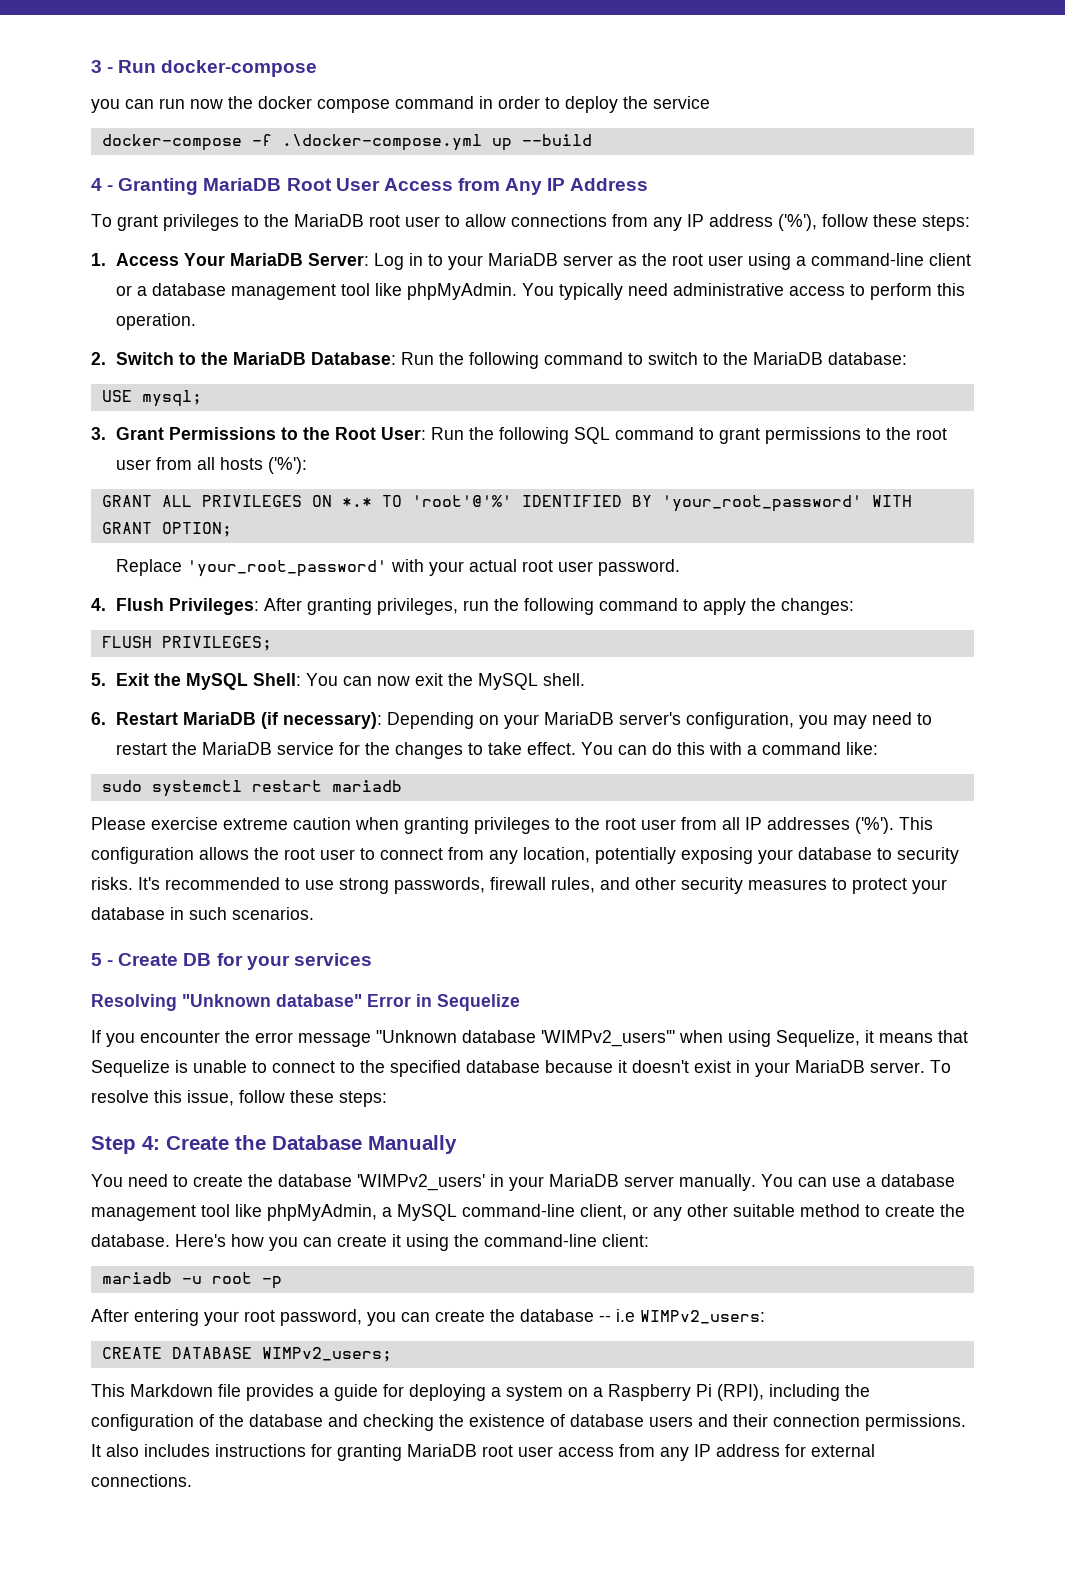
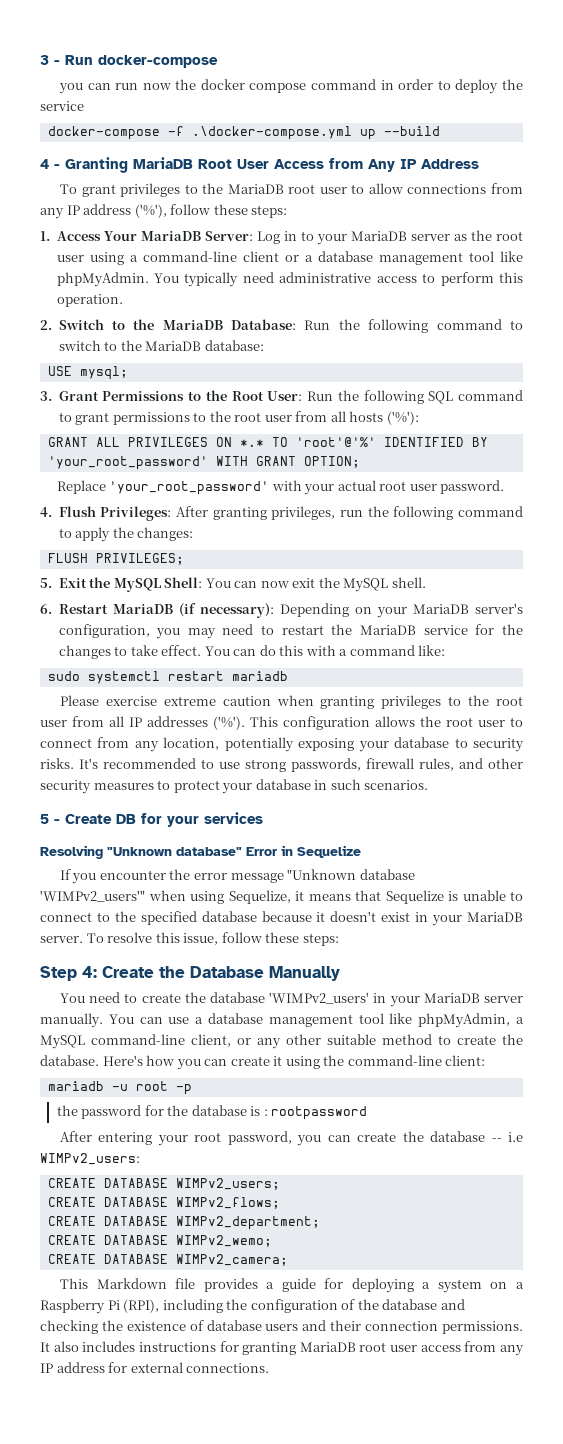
+ the password for the database is : rootpassword
+ CREATE DATABASE WIMPv2_flows;
+ CREATE DATABASE WIMPv2_department;
+ CREATE DATABASE WIMPv2_wemo;
+ CREATE DATABASE WIMPv2_camera;

